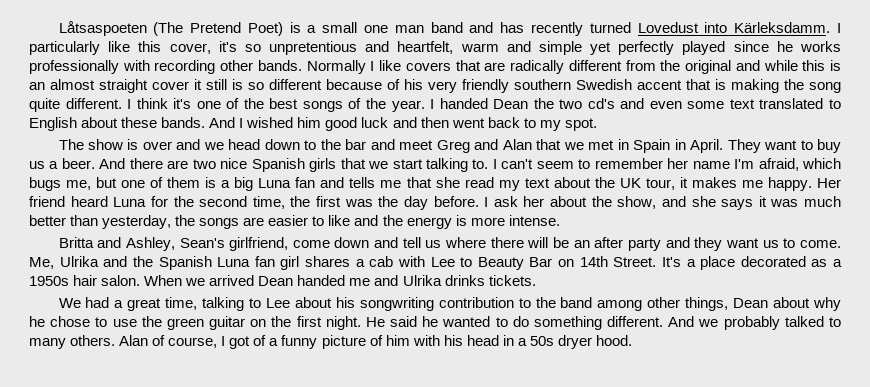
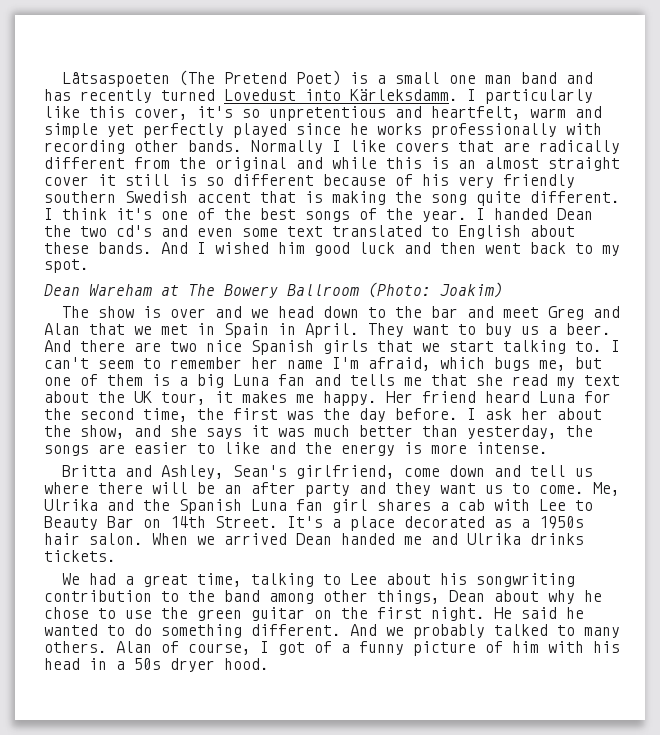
+ Dean Wareham at The Bowery Ballroom (Photo: Joakim)

